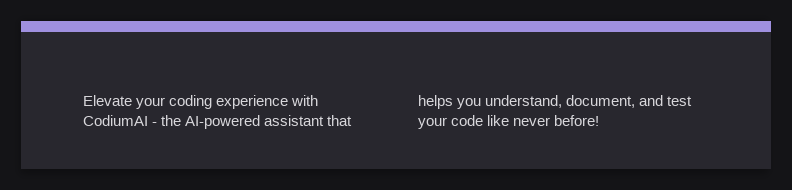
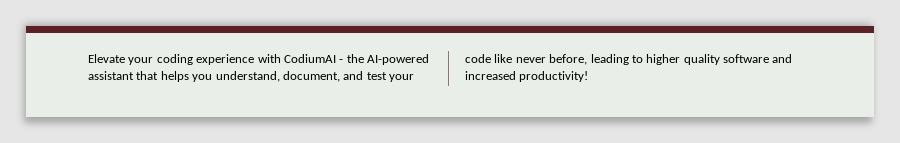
- Elevate your coding experience with CodiumAI - the AI-powered assistant that helps you understand, document, and test your code like never before!
+ Elevate your coding experience with CodiumAI - the AI-powered assistant that helps you understand, document, and test your code like never before, leading to higher quality software and increased productivity!

